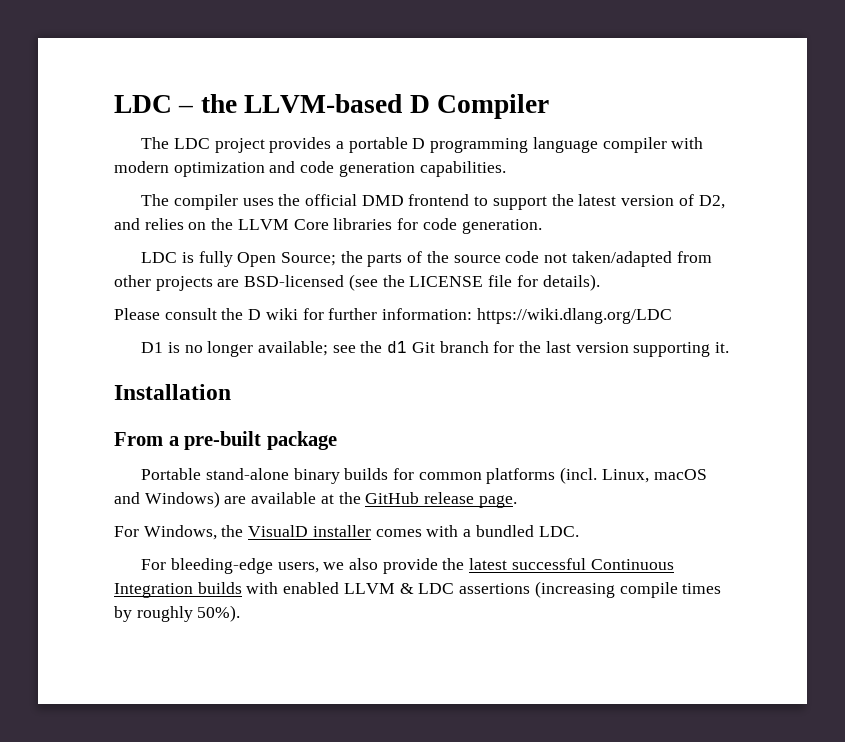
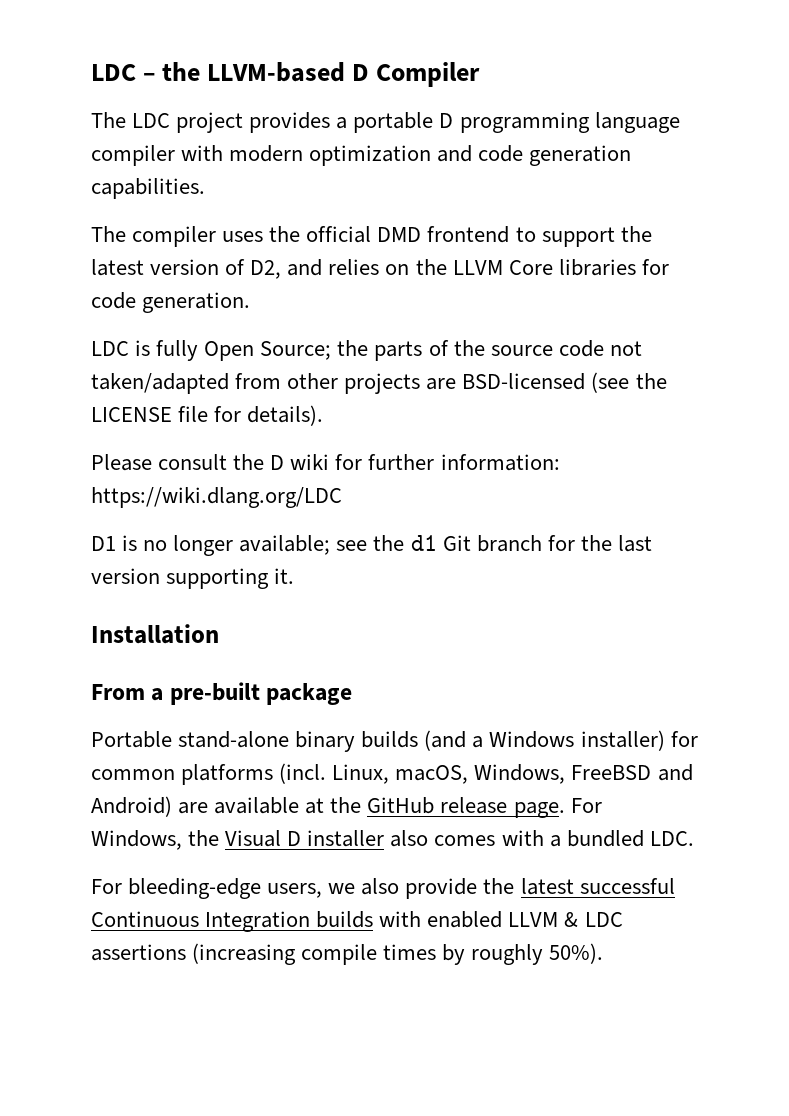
- Portable stand-alone binary builds for common platforms (incl. Linux, macOS and Windows) are available at the GitHub release page.
- For Windows, the VisualD installer comes with a bundled LDC.
+ Portable stand-alone binary builds (and a Windows installer) for common platforms (incl. Linux, macOS, Windows, FreeBSD and Android) are available at the GitHub release page. For Windows, the Visual D installer also comes with a bundled LDC.

